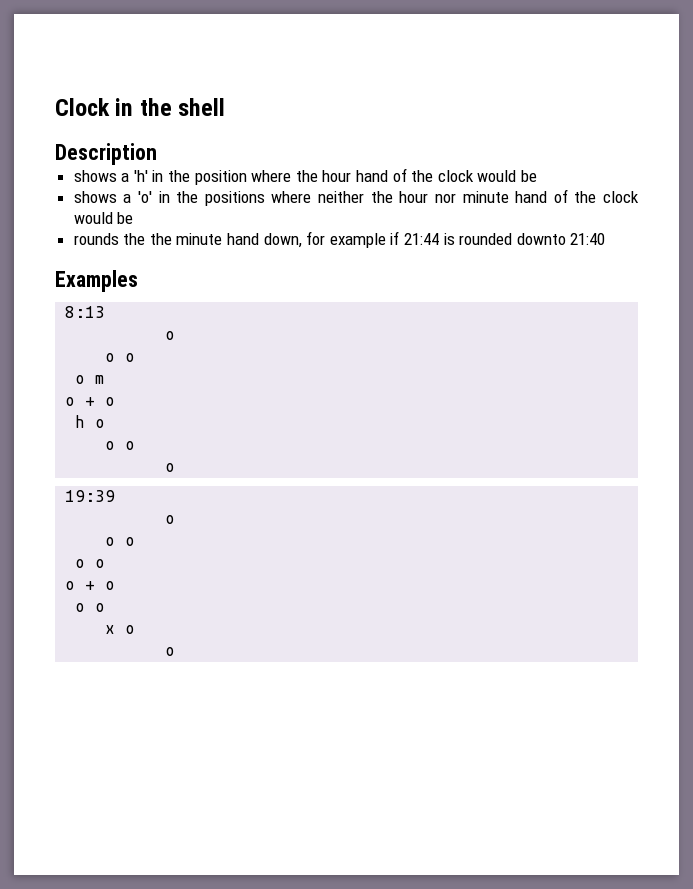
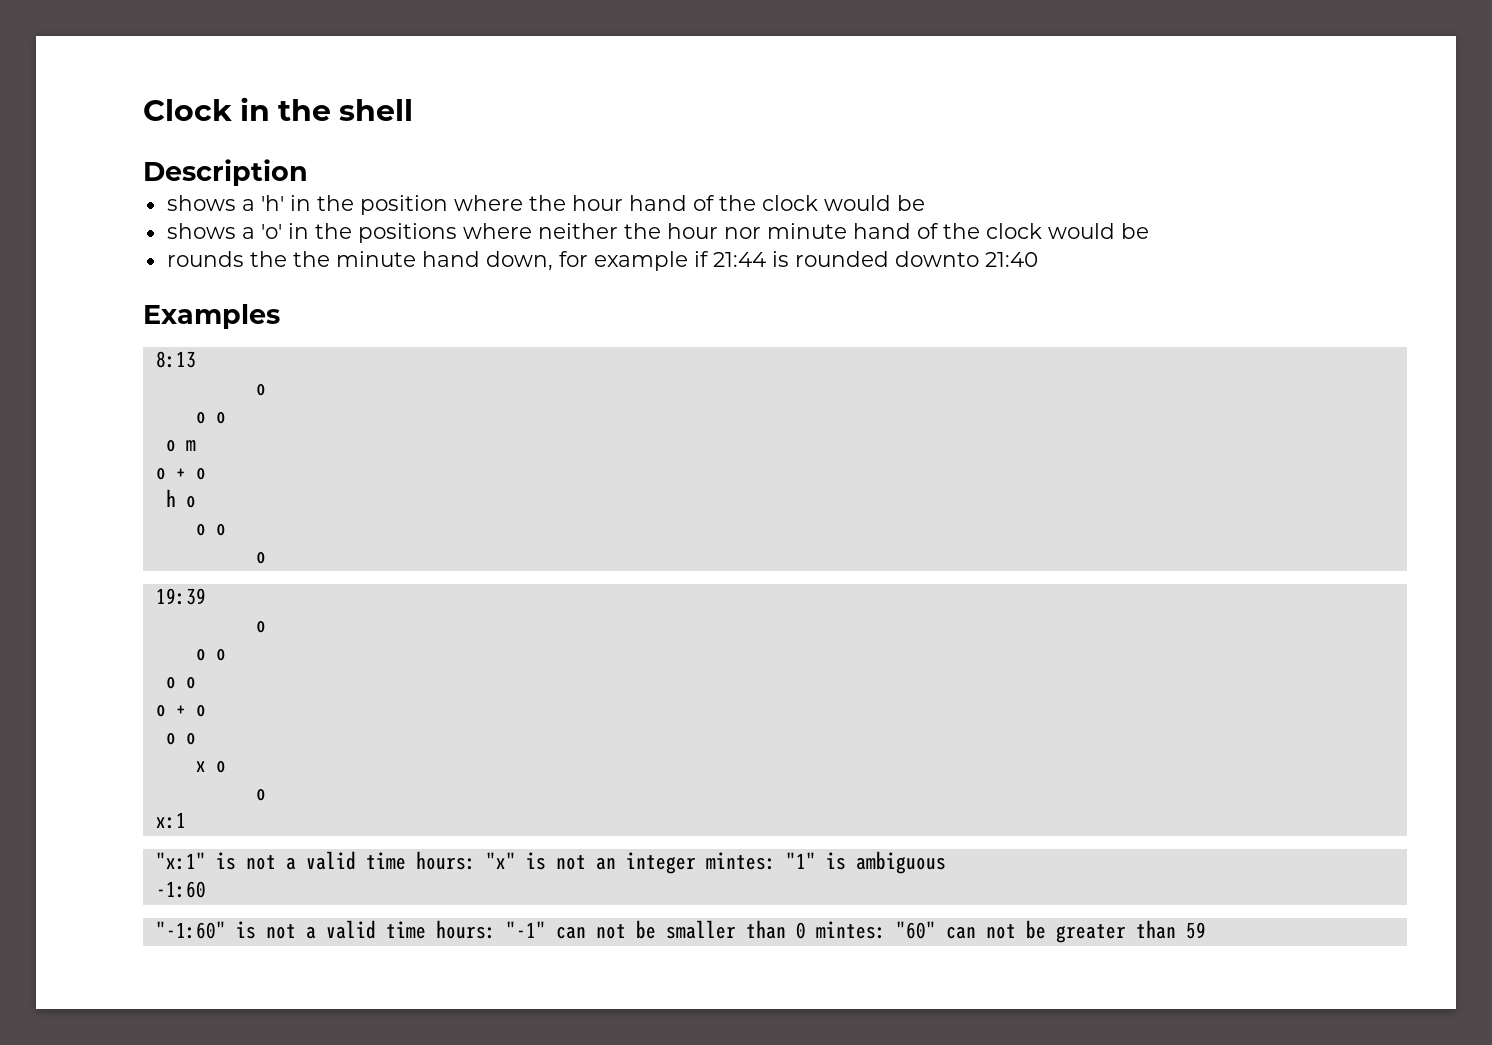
+ x:1
+ "x:1" is not a valid time hours: "x" is not an integer mintes: "1" is ambiguous
+ -1:60
+ "-1:60" is not a valid time hours: "-1" can not be smaller than 0 mintes: "60" can not be greater than 59

